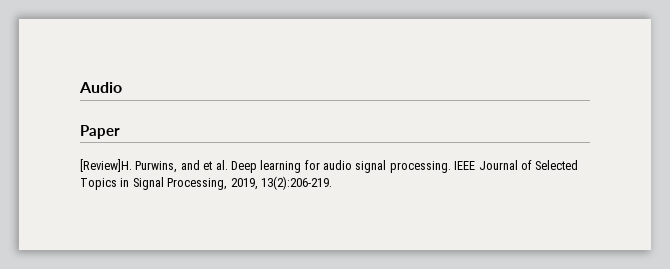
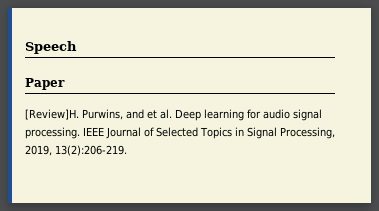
- Audio
+ Speech

